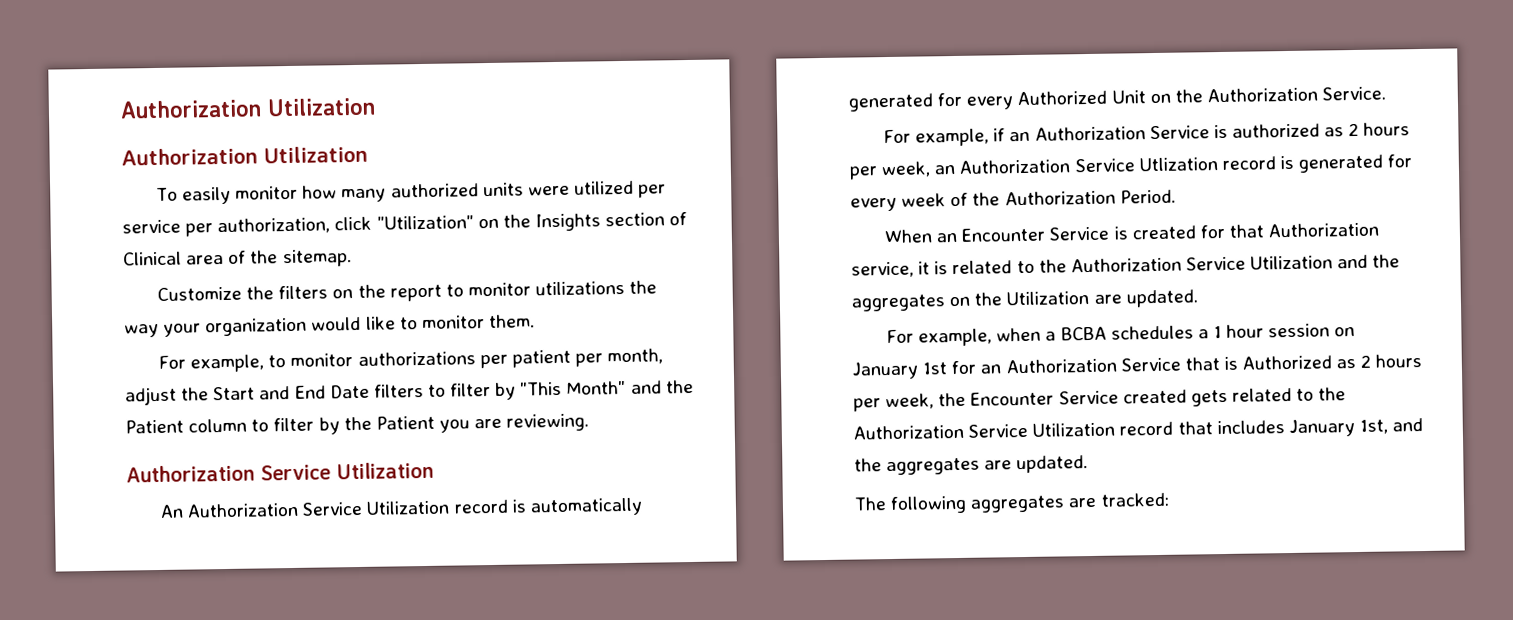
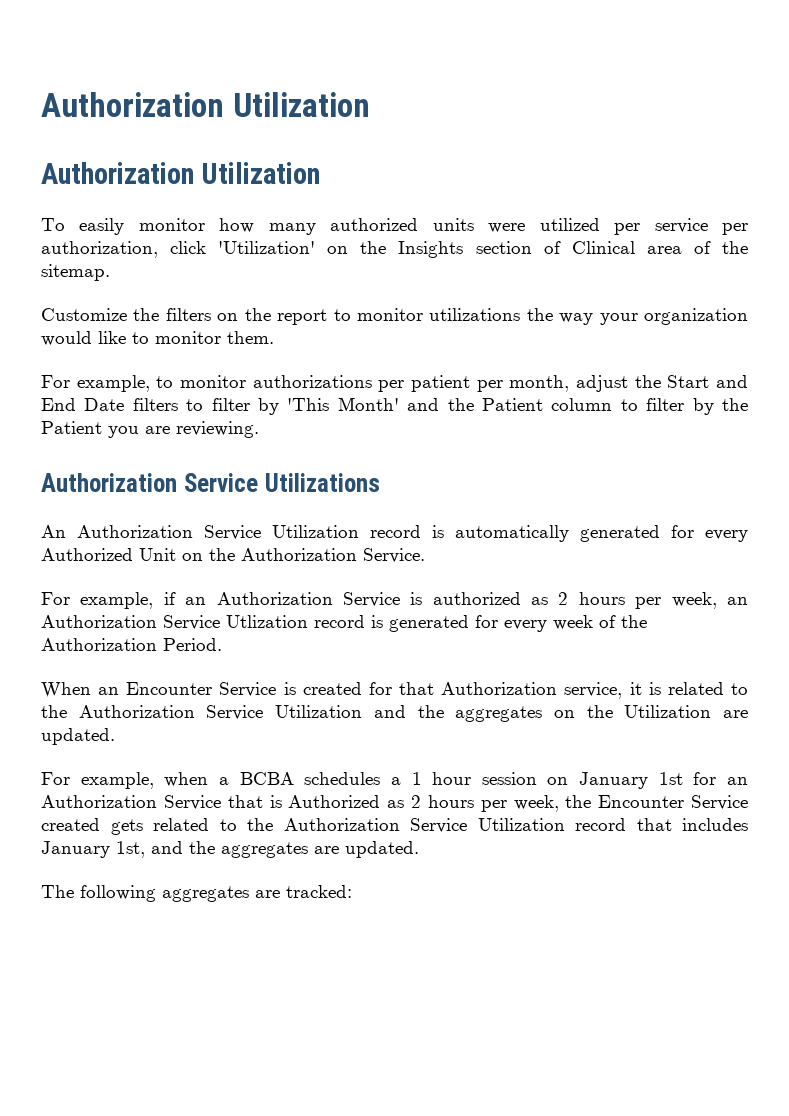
- To easily monitor how many authorized units were utilized per service per authorization, click "Utilization" on the Insights section of Clinical area of the sitemap.
+ To easily monitor how many authorized units were utilized per service per authorization, click 'Utilization' on the Insights section of Clinical area of the sitemap.
- For example, to monitor authorizations per patient per month, adjust the Start and End Date filters to filter by "This Month" and the Patient column to filter by the Patient you are reviewing.
- Authorization Service Utilization
+ For example, to monitor authorizations per patient per month, adjust the Start and End Date filters to filter by 'This Month' and the Patient column to filter by the Patient you are reviewing.
+ Authorization Service Utilizations

